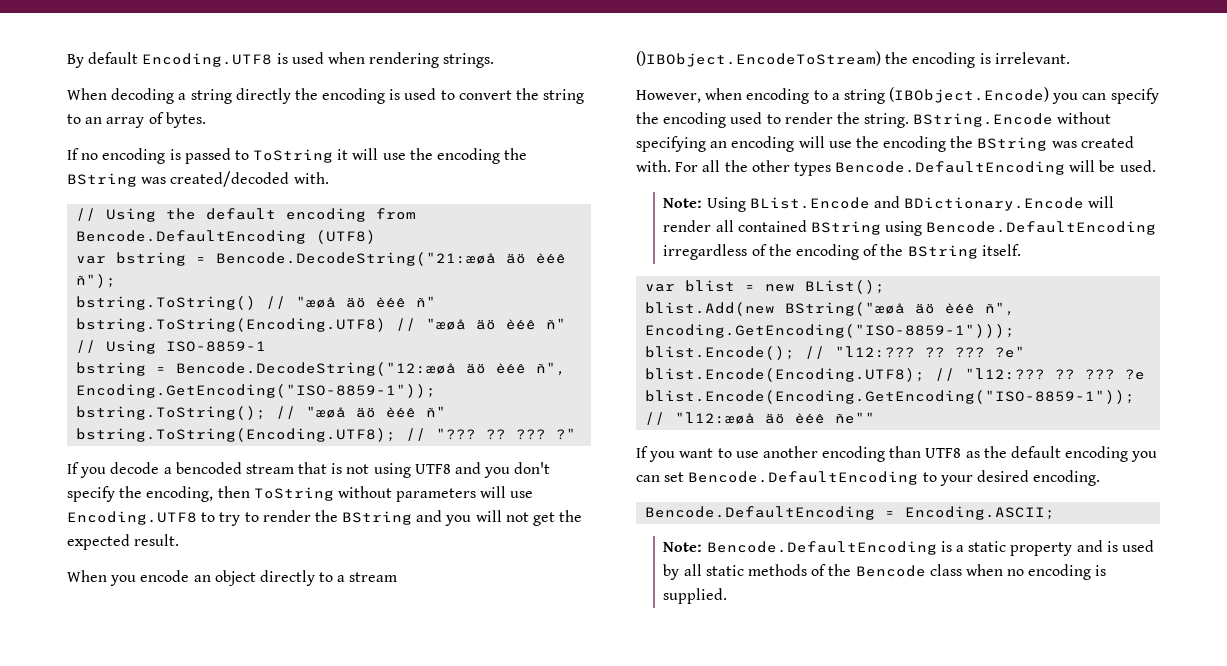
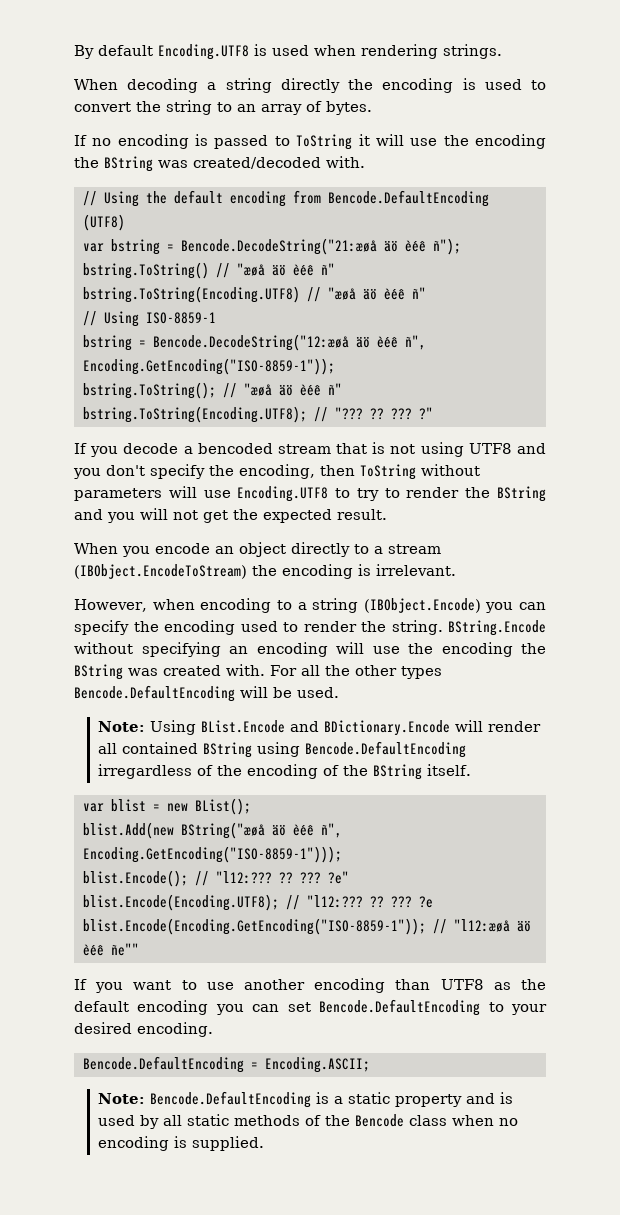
- When you encode an object directly to a stream ()IBObject.EncodeToStream) the encoding is irrelevant.
+ When you encode an object directly to a stream (IBObject.EncodeToStream) the encoding is irrelevant.

